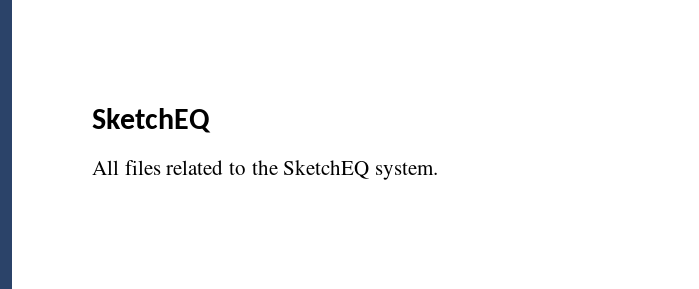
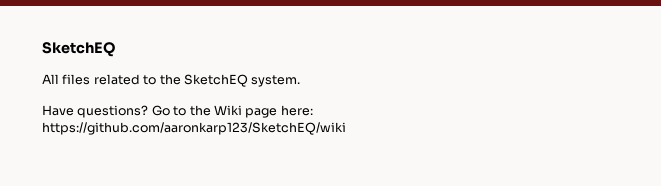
+ Have questions? Go to the Wiki page here: https://github.com/aaronkarp123/SketchEQ/wiki

